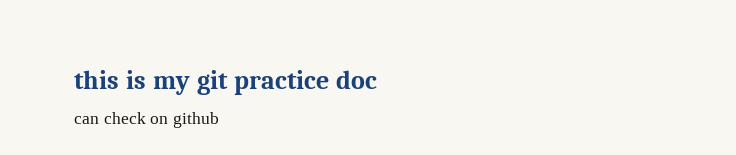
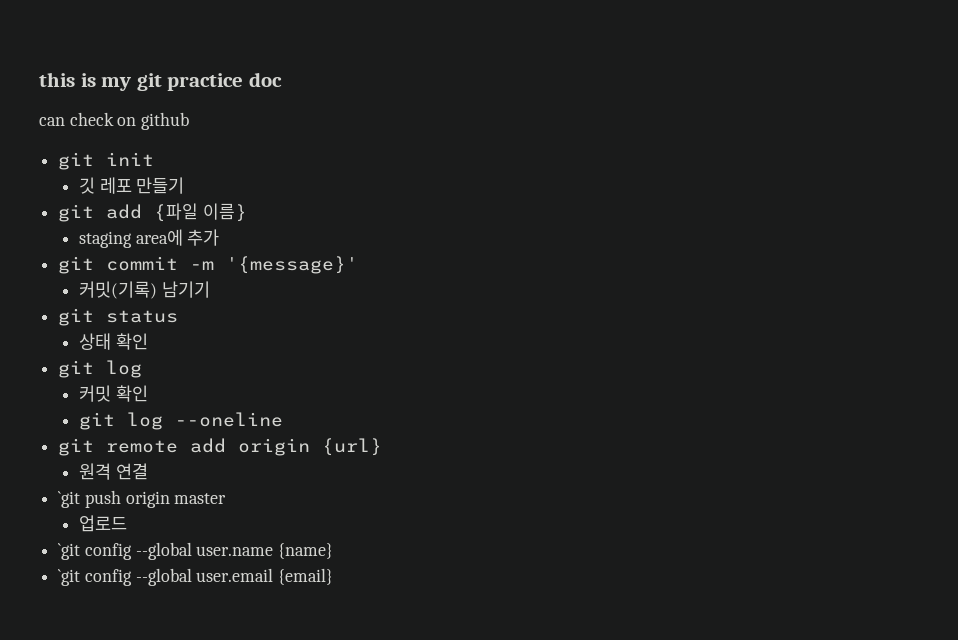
+ git init
+ 깃 레포 만들기
+ git add {파일 이름}
+ staging area에 추가
+ git commit -m '{message}'
+ 커밋(기록) 남기기
+ git status
+ 상태 확인
+ git log
+ 커밋 확인
+ git log --oneline
+ git remote add origin {url}
+ 원격 연결
+ `git push origin master
+ 업로드
+ `git config --global user.name {name}
+ `git config --global user.email {email}

